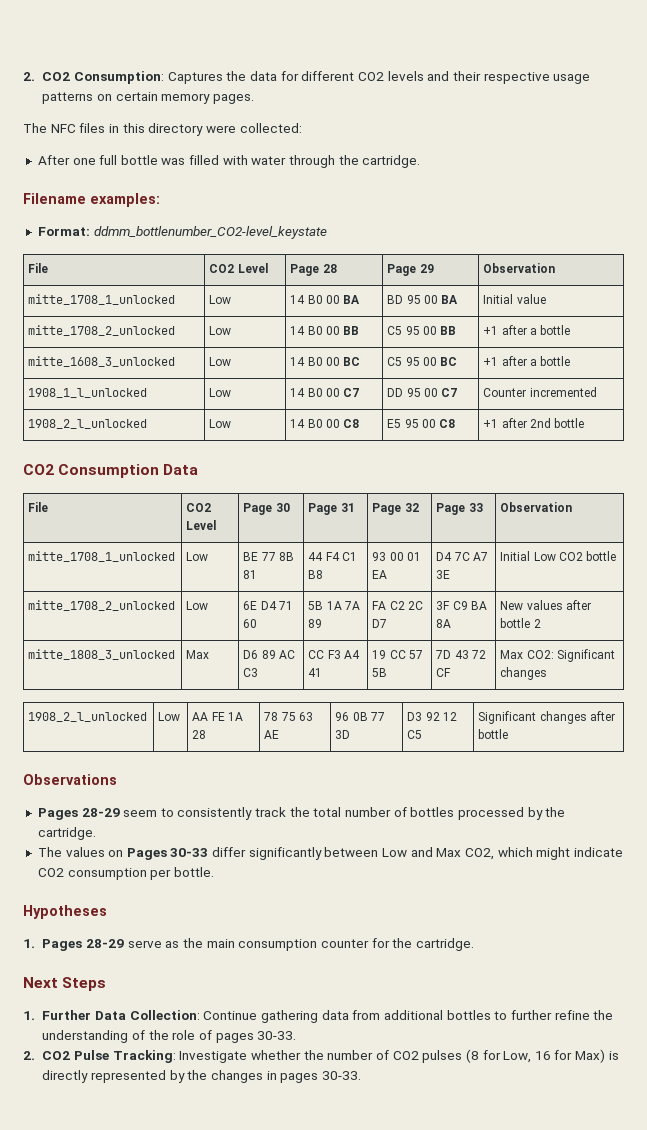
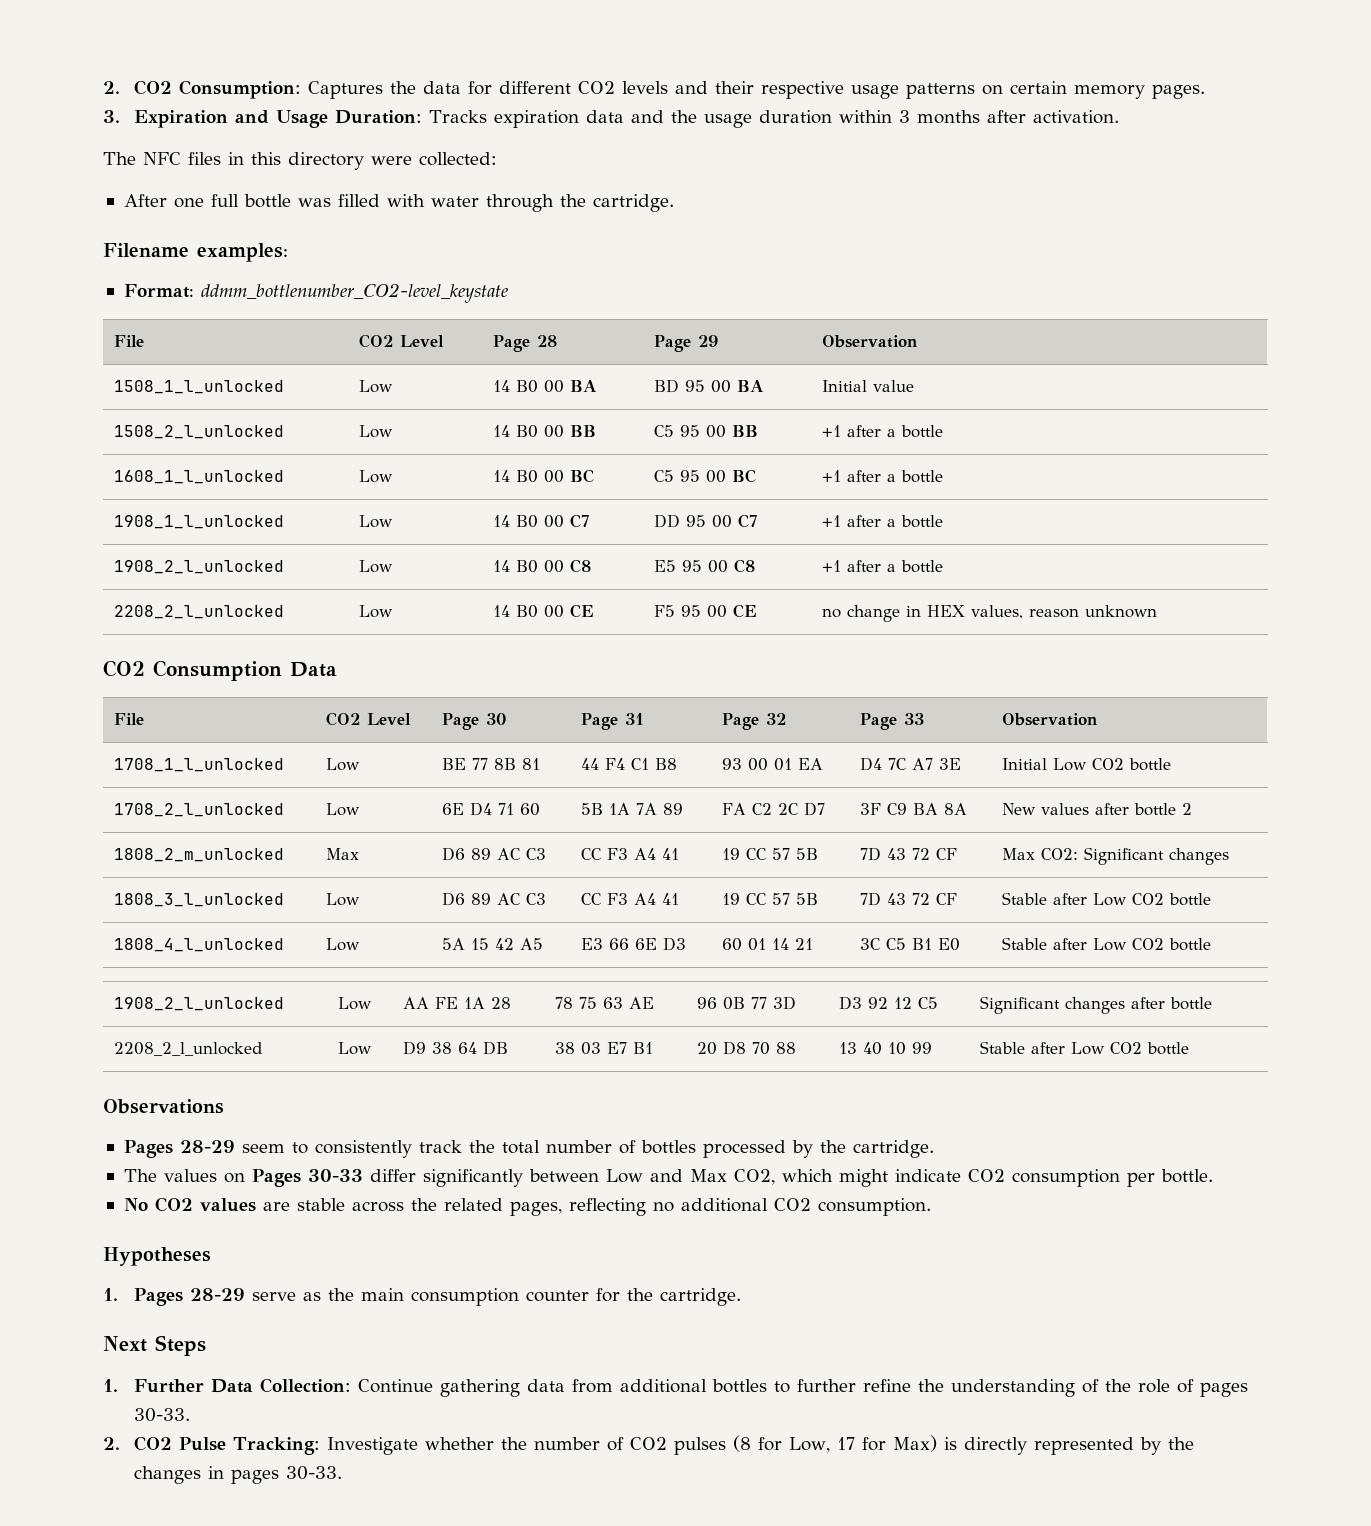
+ 3. Expiration and Usage Duration: Tracks expiration data and the usage duration within 3 months after activation.
- mitte_1708_1_unlocked | Low | 14 B0 00 BA | BD 95 00 BA | Initial value
+ 1508_1_l_unlocked | Low | 14 B0 00 BA | BD 95 00 BA | Initial value
- mitte_1708_2_unlocked | Low | 14 B0 00 BB | C5 95 00 BB | +1 after a bottle
+ 1508_2_l_unlocked | Low | 14 B0 00 BB | C5 95 00 BB | +1 after a bottle
- mitte_1608_3_unlocked | Low | 14 B0 00 BC | C5 95 00 BC | +1 after a bottle
+ 1608_1_l_unlocked | Low | 14 B0 00 BC | C5 95 00 BC | +1 after a bottle
- 1908_1_l_unlocked | Low | 14 B0 00 C7 | DD 95 00 C7 | Counter incremented
+ 1908_1_l_unlocked | Low | 14 B0 00 C7 | DD 95 00 C7 | +1 after a bottle
- 1908_2_l_unlocked | Low | 14 B0 00 C8 | E5 95 00 C8 | +1 after 2nd bottle
+ 1908_2_l_unlocked | Low | 14 B0 00 C8 | E5 95 00 C8 | +1 after a bottle
+ 2208_2_l_unlocked | Low | 14 B0 00 CE | F5 95 00 CE | no change in HEX values, reason unknown
- mitte_1708_1_unlocked | Low | BE 77 8B 81 | 44 F4 C1 B8 | 93 00 01 EA | D4 7C A7 3E | Initial Low CO2 bottle
+ 1708_1_l_unlocked | Low | BE 77 8B 81 | 44 F4 C1 B8 | 93 00 01 EA | D4 7C A7 3E | Initial Low CO2 bottle
- mitte_1708_2_unlocked | Low | 6E D4 71 60 | 5B 1A 7A 89 | FA C2 2C D7 | 3F C9 BA 8A | New values after bottle 2
+ 1708_2_l_unlocked | Low | 6E D4 71 60 | 5B 1A 7A 89 | FA C2 2C D7 | 3F C9 BA 8A | New values after bottle 2
- mitte_1808_3_unlocked | Max | D6 89 AC C3 | CC F3 A4 41 | 19 CC 57 5B | 7D 43 72 CF | Max CO2: Significant changes
+ 1808_2_m_unlocked | Max | D6 89 AC C3 | CC F3 A4 41 | 19 CC 57 5B | 7D 43 72 CF | Max CO2: Significant changes
+ 1808_3_l_unlocked | Low | D6 89 AC C3 | CC F3 A4 41 | 19 CC 57 5B | 7D 43 72 CF | Stable after Low CO2 bottle
+ 1808_4_l_unlocked | Low | 5A 15 42 A5 | E3 66 6E D3 | 60 01 14 21 | 3C C5 B1 E0 | Stable after Low CO2 bottle
+ 2208_2_l_unlocked | Low | D9 38 64 DB | 38 03 E7 B1 | 20 D8 70 88 | 13 40 10 99 | Stable after Low CO2 bottle
+ No CO2 values are stable across the related pages, reflecting no additional CO2 consumption.
- 2. CO2 Pulse Tracking: Investigate whether the number of CO2 pulses (8 for Low, 16 for Max) is directly represented by the changes in pages 30-33.
+ 2. CO2 Pulse Tracking: Investigate whether the number of CO2 pulses (8 for Low, 17 for Max) is directly represented by the changes in pages 30-33.

